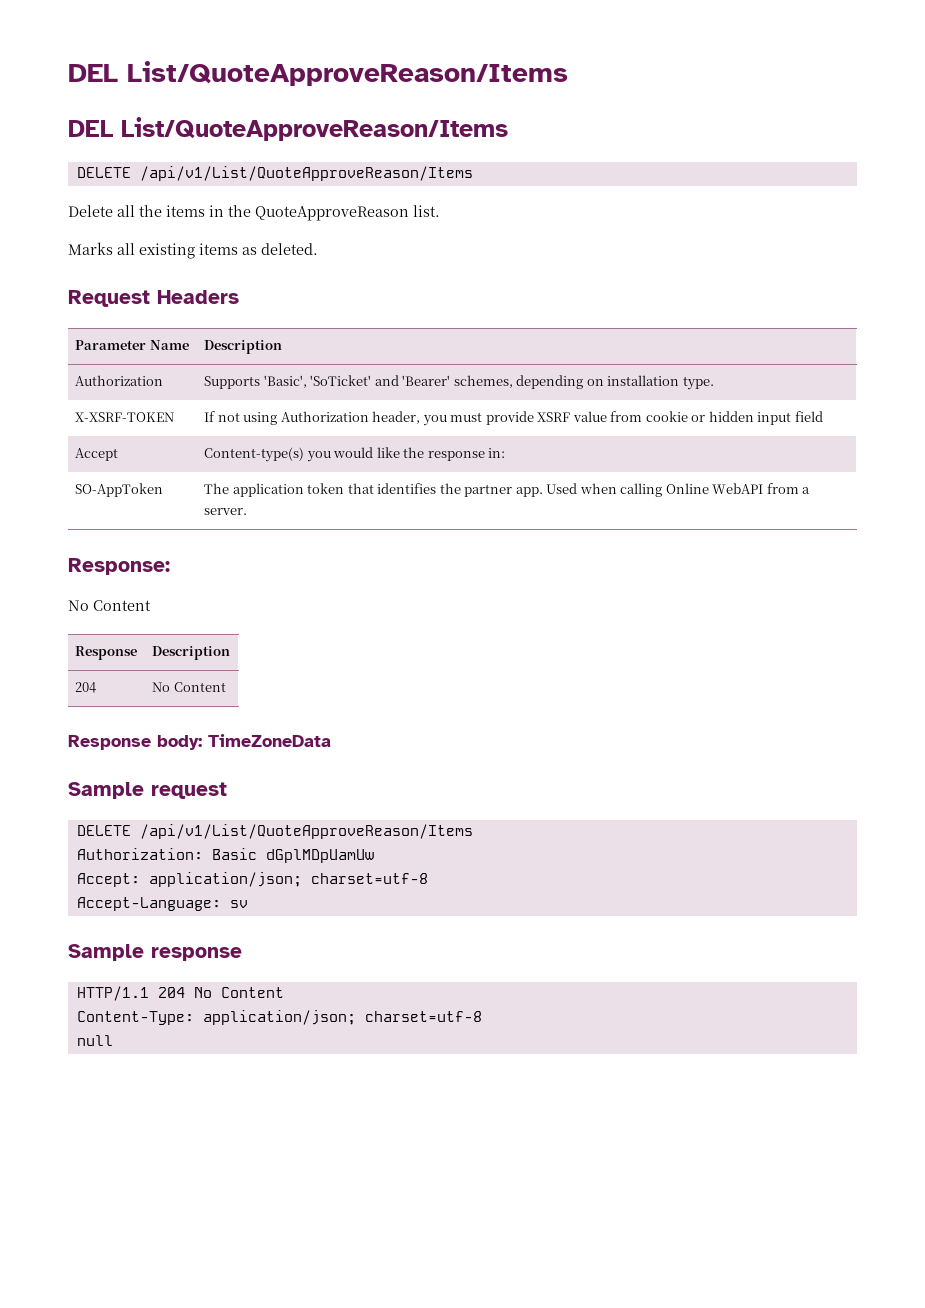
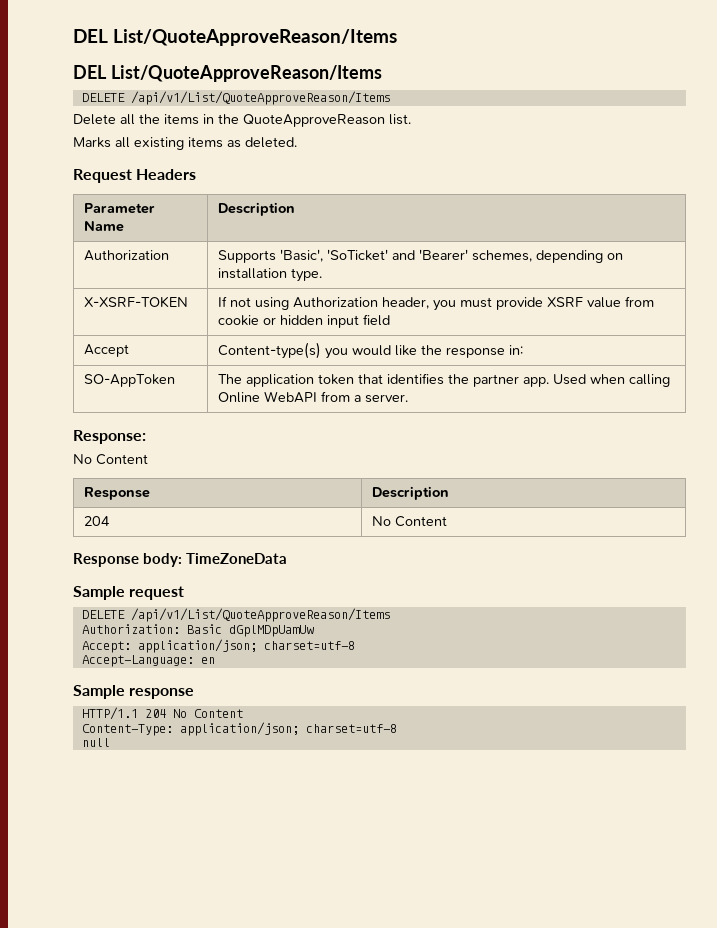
- Accept-Language: sv
+ Accept-Language: en

